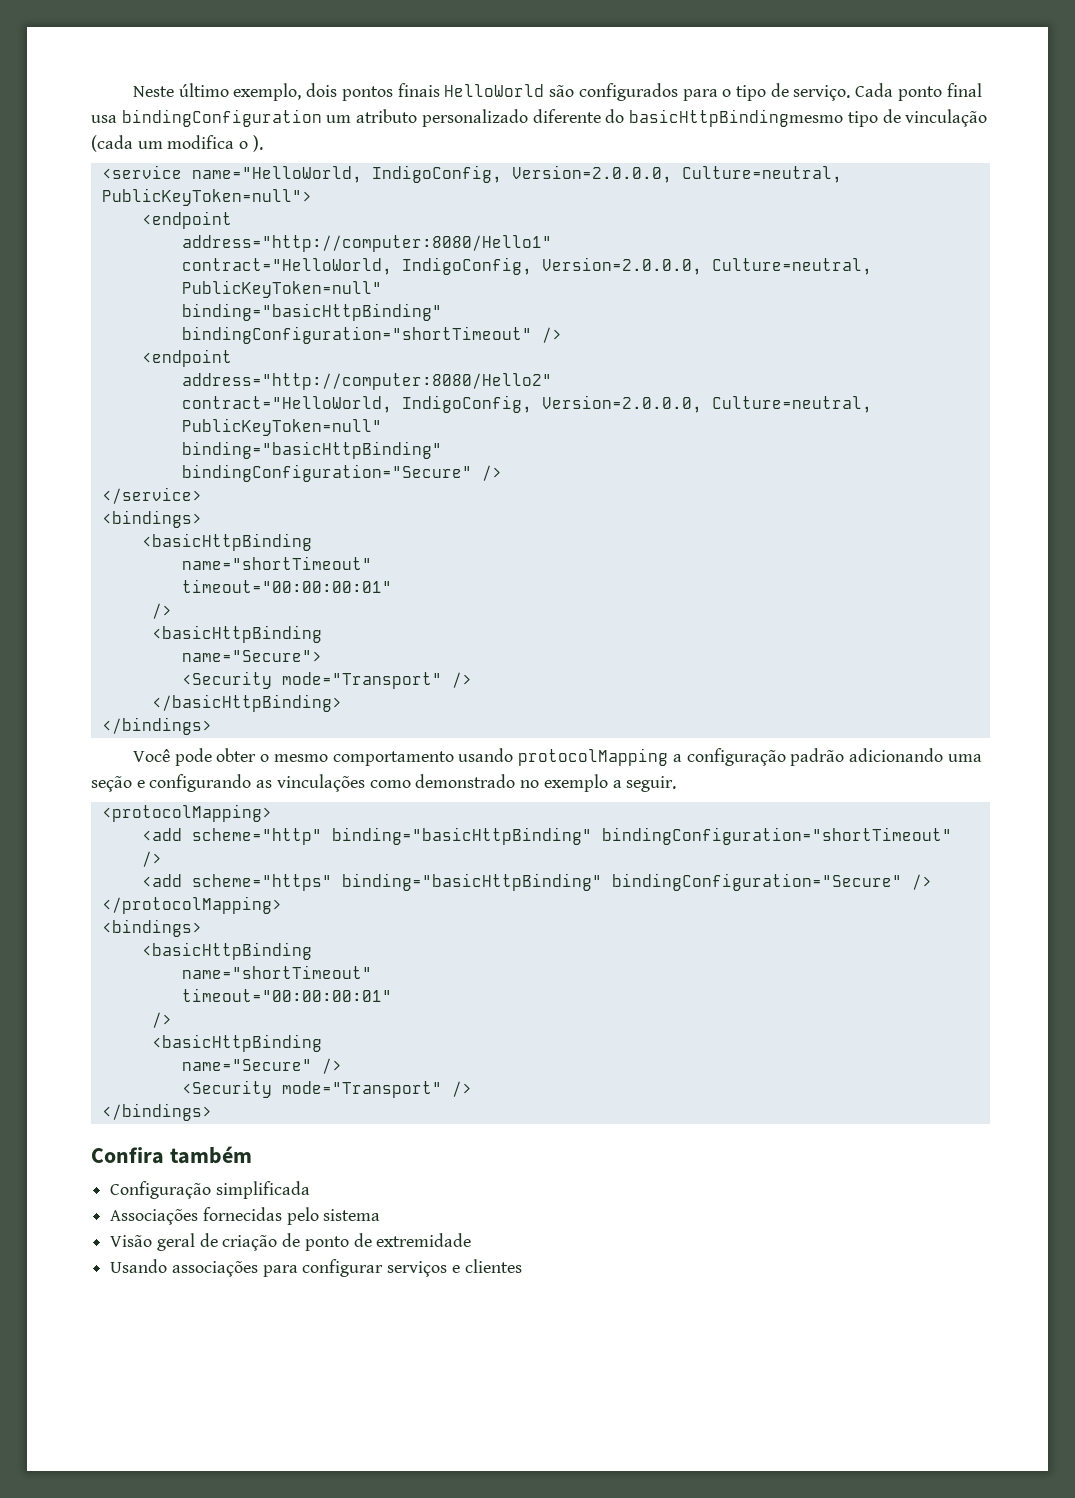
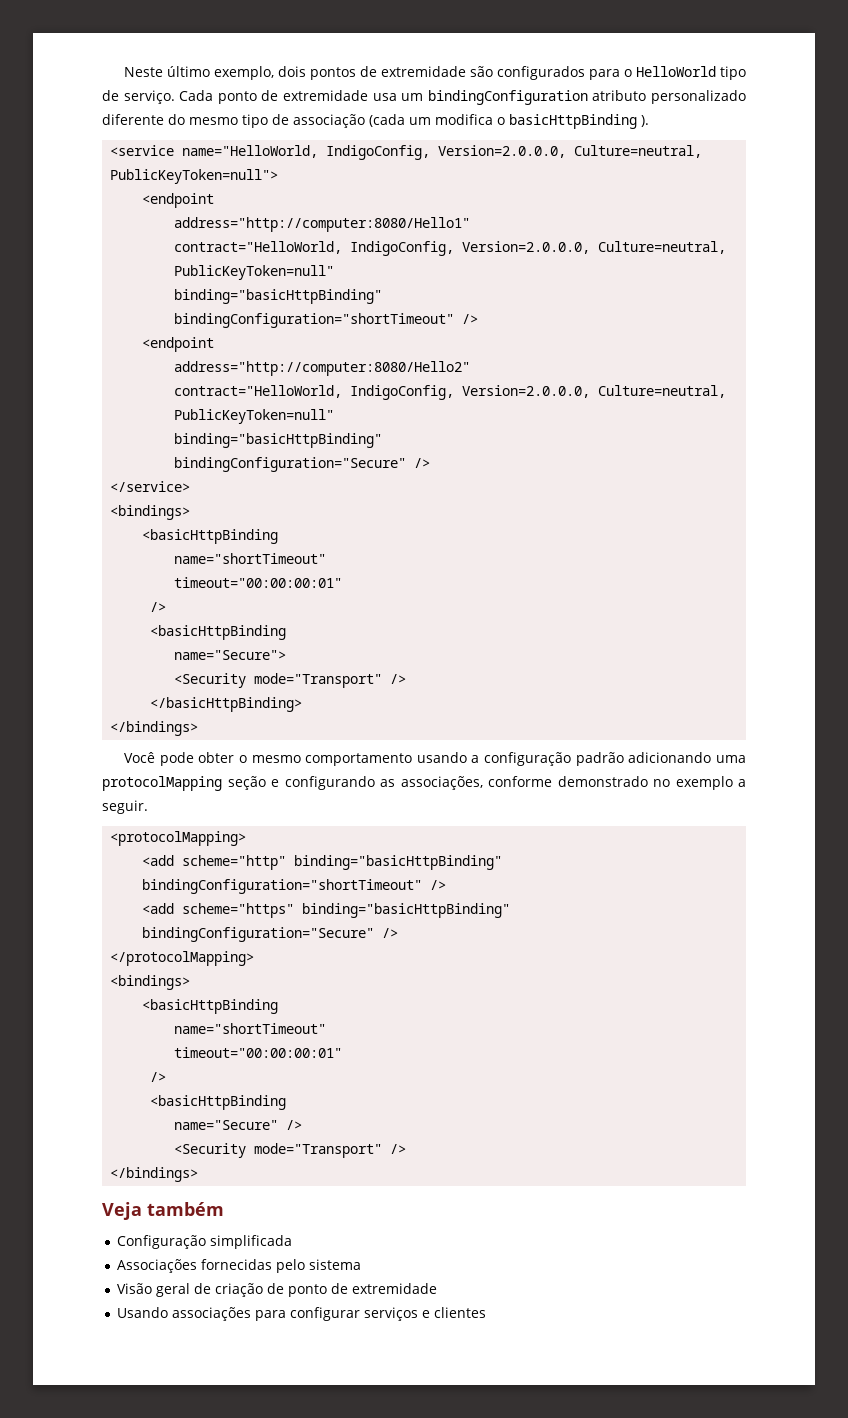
- Neste último exemplo, dois pontos finais HelloWorld são configurados para o tipo de serviço.
+ Neste último exemplo, dois pontos de extremidade são configurados para o HelloWorld tipo de serviço.
- Cada ponto final usa bindingConfiguration um atributo personalizado diferente do basicHttpBindingmesmo tipo de vinculação (cada um modifica o ).
+ Cada ponto de extremidade usa um bindingConfiguration atributo personalizado diferente do mesmo tipo de associação (cada um modifica o basicHttpBinding ).
- Você pode obter o mesmo comportamento usando protocolMapping a configuração padrão adicionando uma seção e configurando as vinculações como demonstrado no exemplo a seguir.
+ Você pode obter o mesmo comportamento usando a configuração padrão adicionando uma protocolMapping seção e configurando as associações, conforme demonstrado no exemplo a seguir.
- Confira também
+ Veja também

